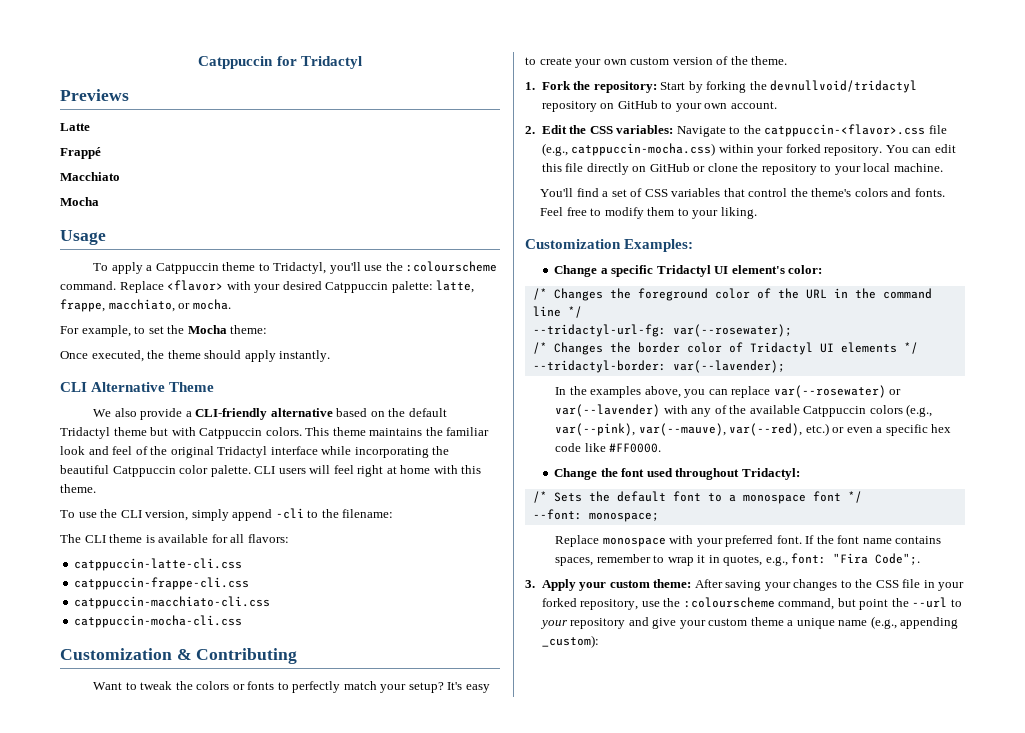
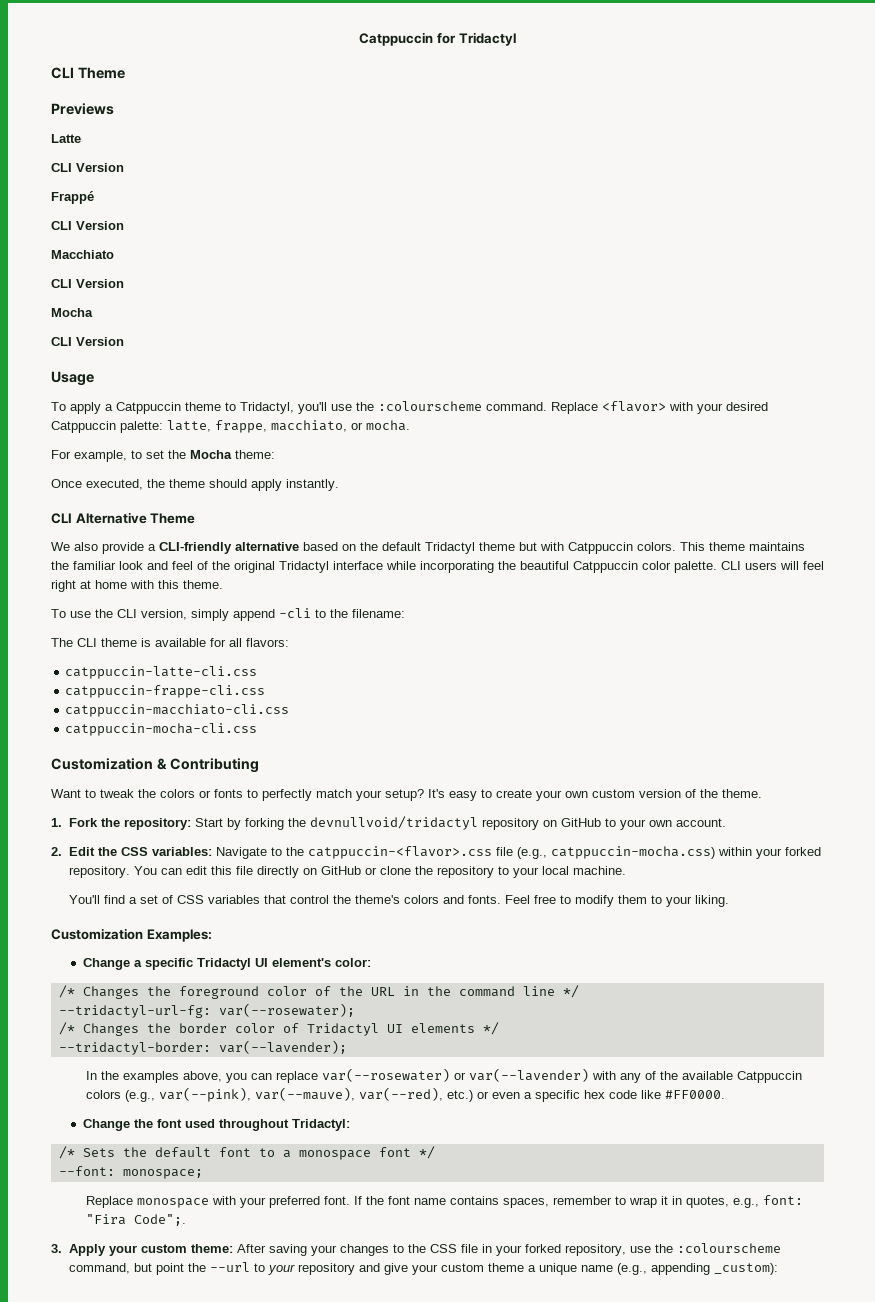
+ CLI Theme
  Latte
+ CLI Version
  Frappé
+ CLI Version
  Macchiato
+ CLI Version
  Mocha
+ CLI Version

